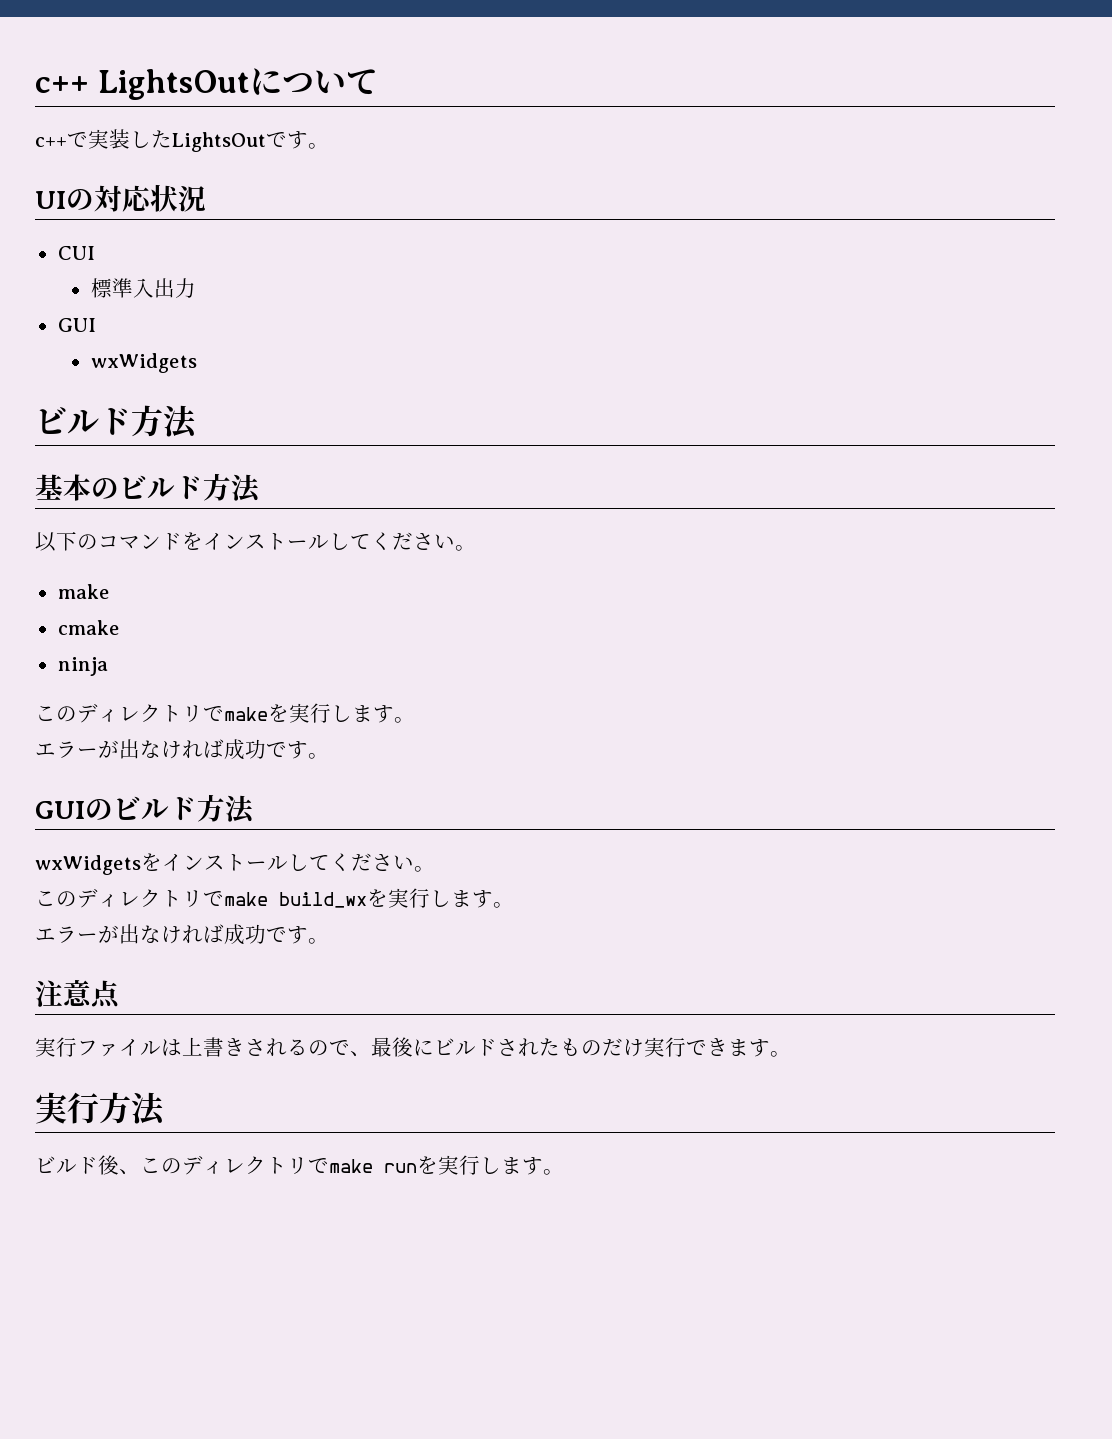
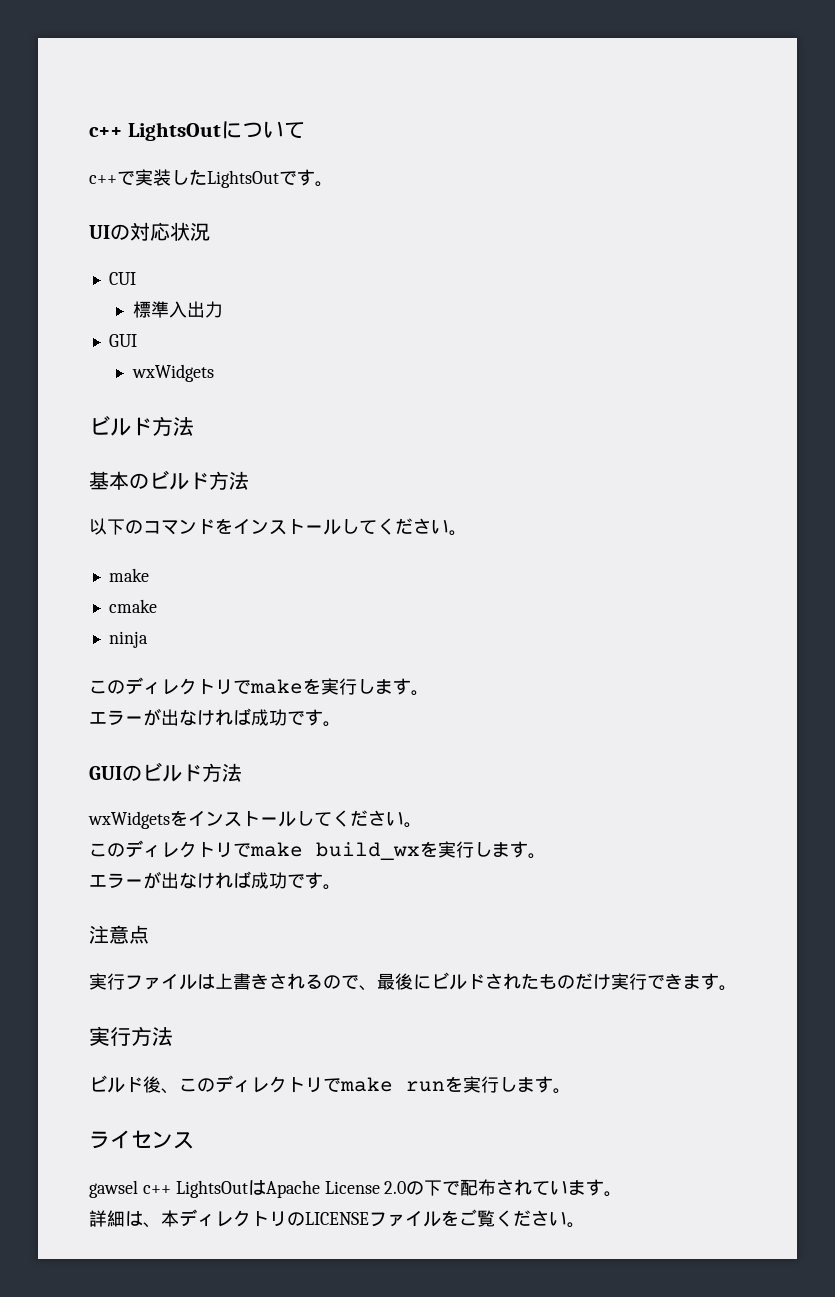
+ ライセンス
+ gawsel c++ LightsOutはApache License 2.0の下で配布されています。
+ 詳細は、本ディレクトリのLICENSEファイルをご覧ください。

